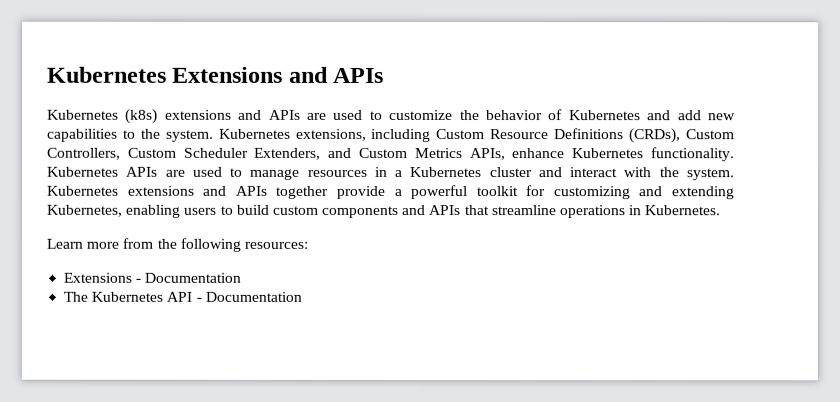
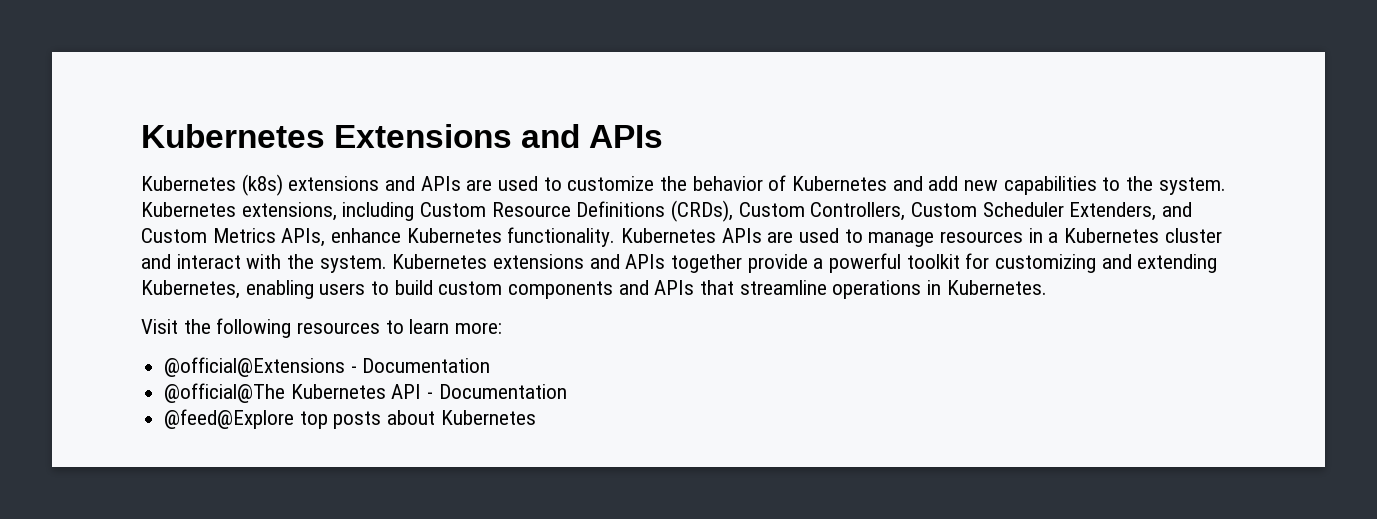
- Learn more from the following resources:
- Extensions - Documentation
- The Kubernetes API - Documentation
+ Visit the following resources to learn more:
+ @official@Extensions - Documentation
+ @official@The Kubernetes API - Documentation
+ @feed@Explore top posts about Kubernetes

